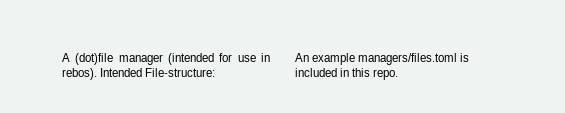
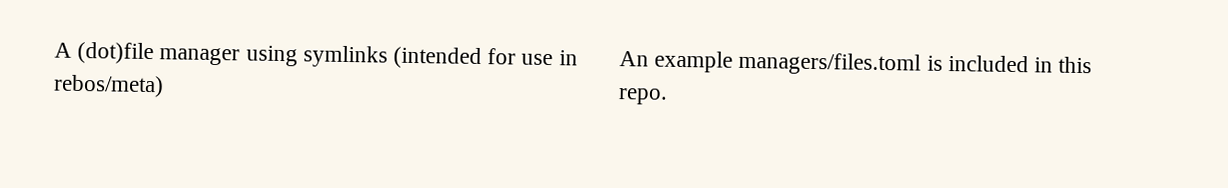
- A (dot)file manager (intended for use in rebos). Intended File-structure:
+ A (dot)file manager using symlinks (intended for use in rebos/meta)

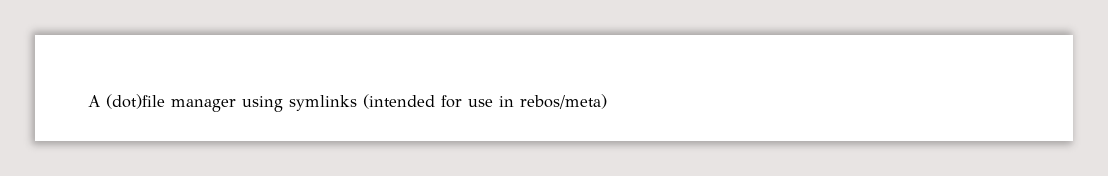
- An example managers/files.toml is included in this repo.

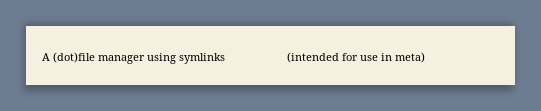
- A (dot)file manager using symlinks (intended for use in rebos/meta)
+ A (dot)file manager using symlinks (intended for use in meta)

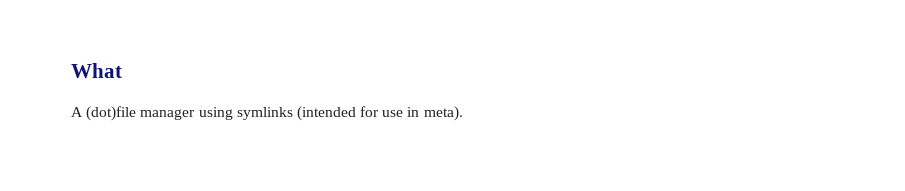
+ What
- A (dot)file manager using symlinks (intended for use in meta)
+ A (dot)file manager using symlinks (intended for use in meta).

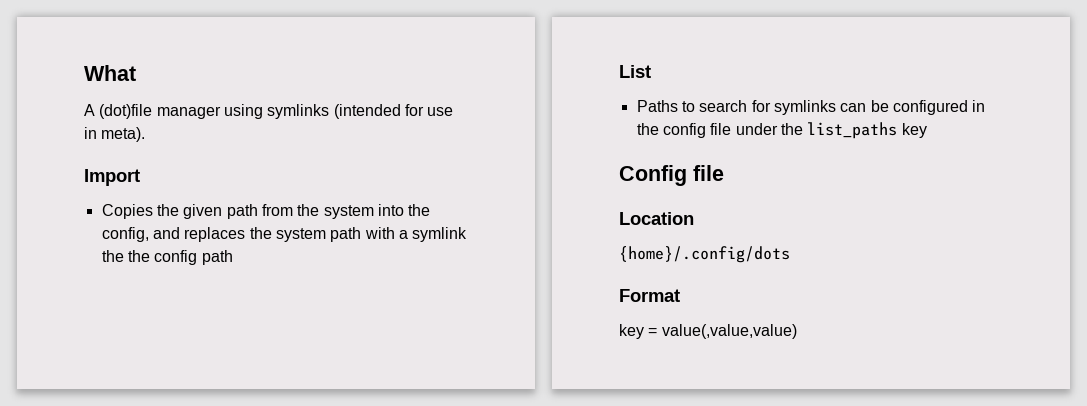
+ Import
+ Copies the given path from the system into the config, and replaces the system path with a symlink the the config path
+ List
+ Paths to search for symlinks can be configured in the config file under the list_paths key
+ Config file
+ Location
+ {home}/.config/dots
+ Format
+ key = value(,value,value)

